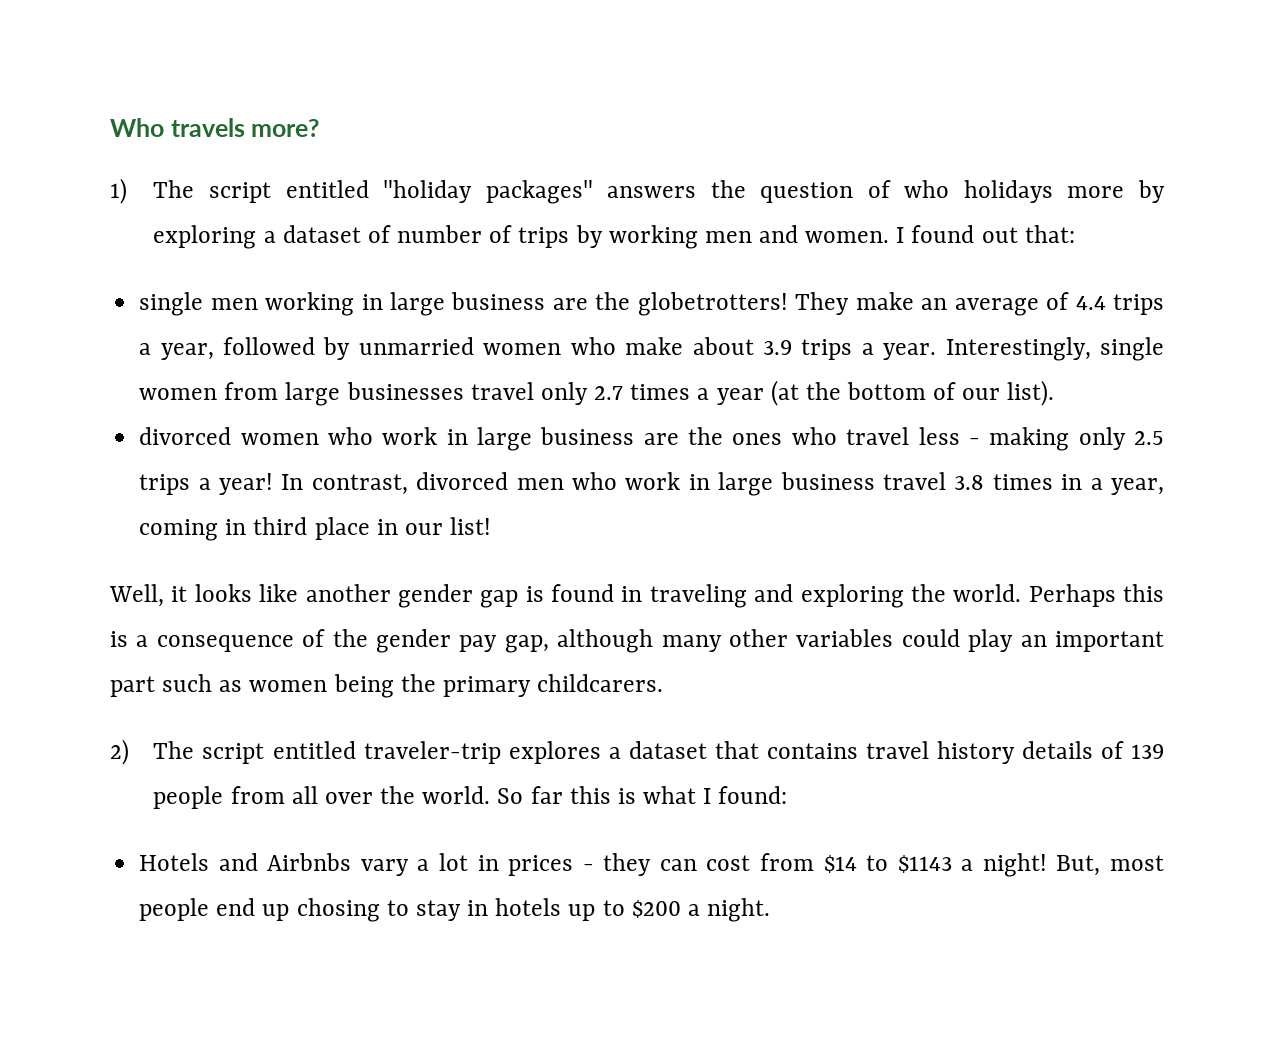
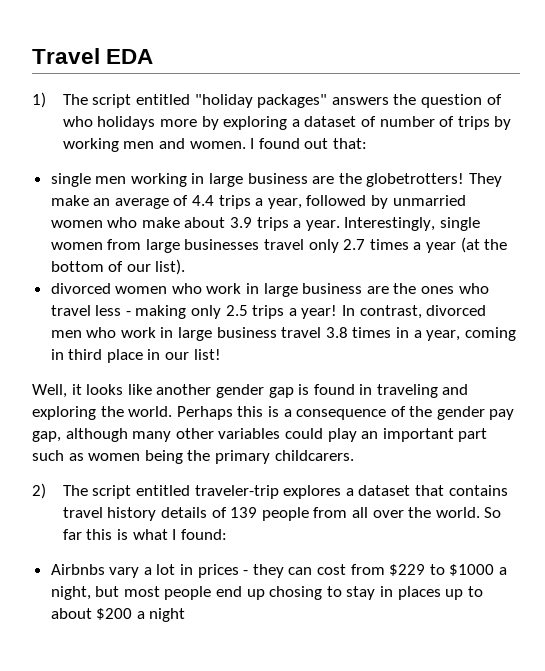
- Who travels more?
+ Travel EDA
- Hotels and Airbnbs vary a lot in prices - they can cost from $14 to $1143 a night! But, most people end up chosing to stay in hotels up to $200 a night.
+ Airbnbs vary a lot in prices - they can cost from $229 to $1000 a night, but most people end up chosing to stay in places up to about $200 a night

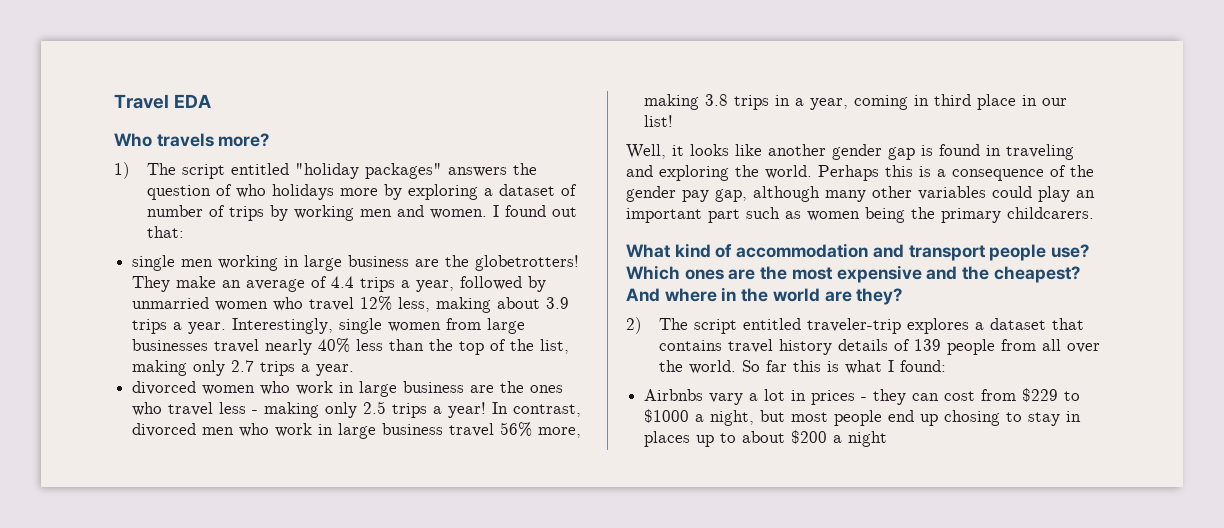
+ Who travels more?
- They make an average of 4.4 trips a year, followed by unmarried women who make about 3.9 trips a year.
+ They make an average of 4.4 trips a year, followed by unmarried women who travel 12% less, making about 3.9 trips a year.
- Interestingly, single women from large businesses travel only 2.7 times a year (at the bottom of our list).
+ Interestingly, single women from large businesses travel nearly 40% less than the top of the list, making only 2.7 trips a year.
- In contrast, divorced men who work in large business travel 3.8 times in a year, coming in third place in our list!
+ In contrast, divorced men who work in large business travel 56% more, making 3.8 trips in a year, coming in third place in our list!
+ What kind of accommodation and transport people use? Which ones are the most expensive and the cheapest? And where in the world are they?

